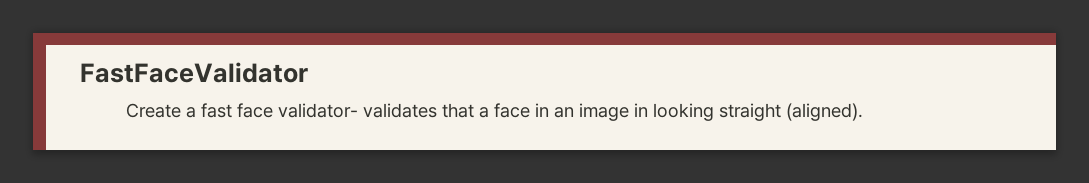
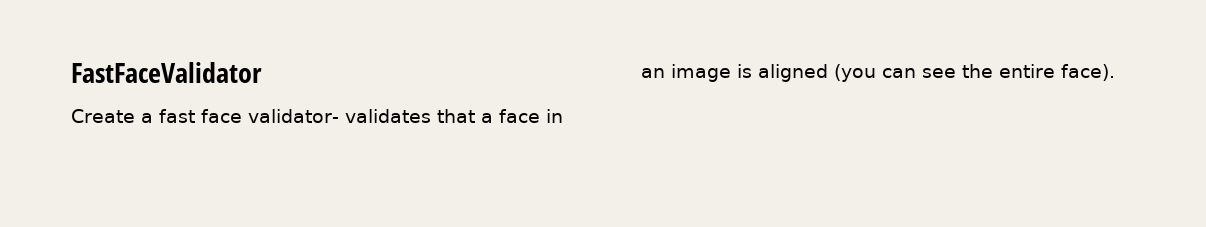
- Create a fast face validator- validates that a face in an image in looking straight (aligned).
+ Create a fast face validator- validates that a face in an image is aligned (you can see the entire face).

